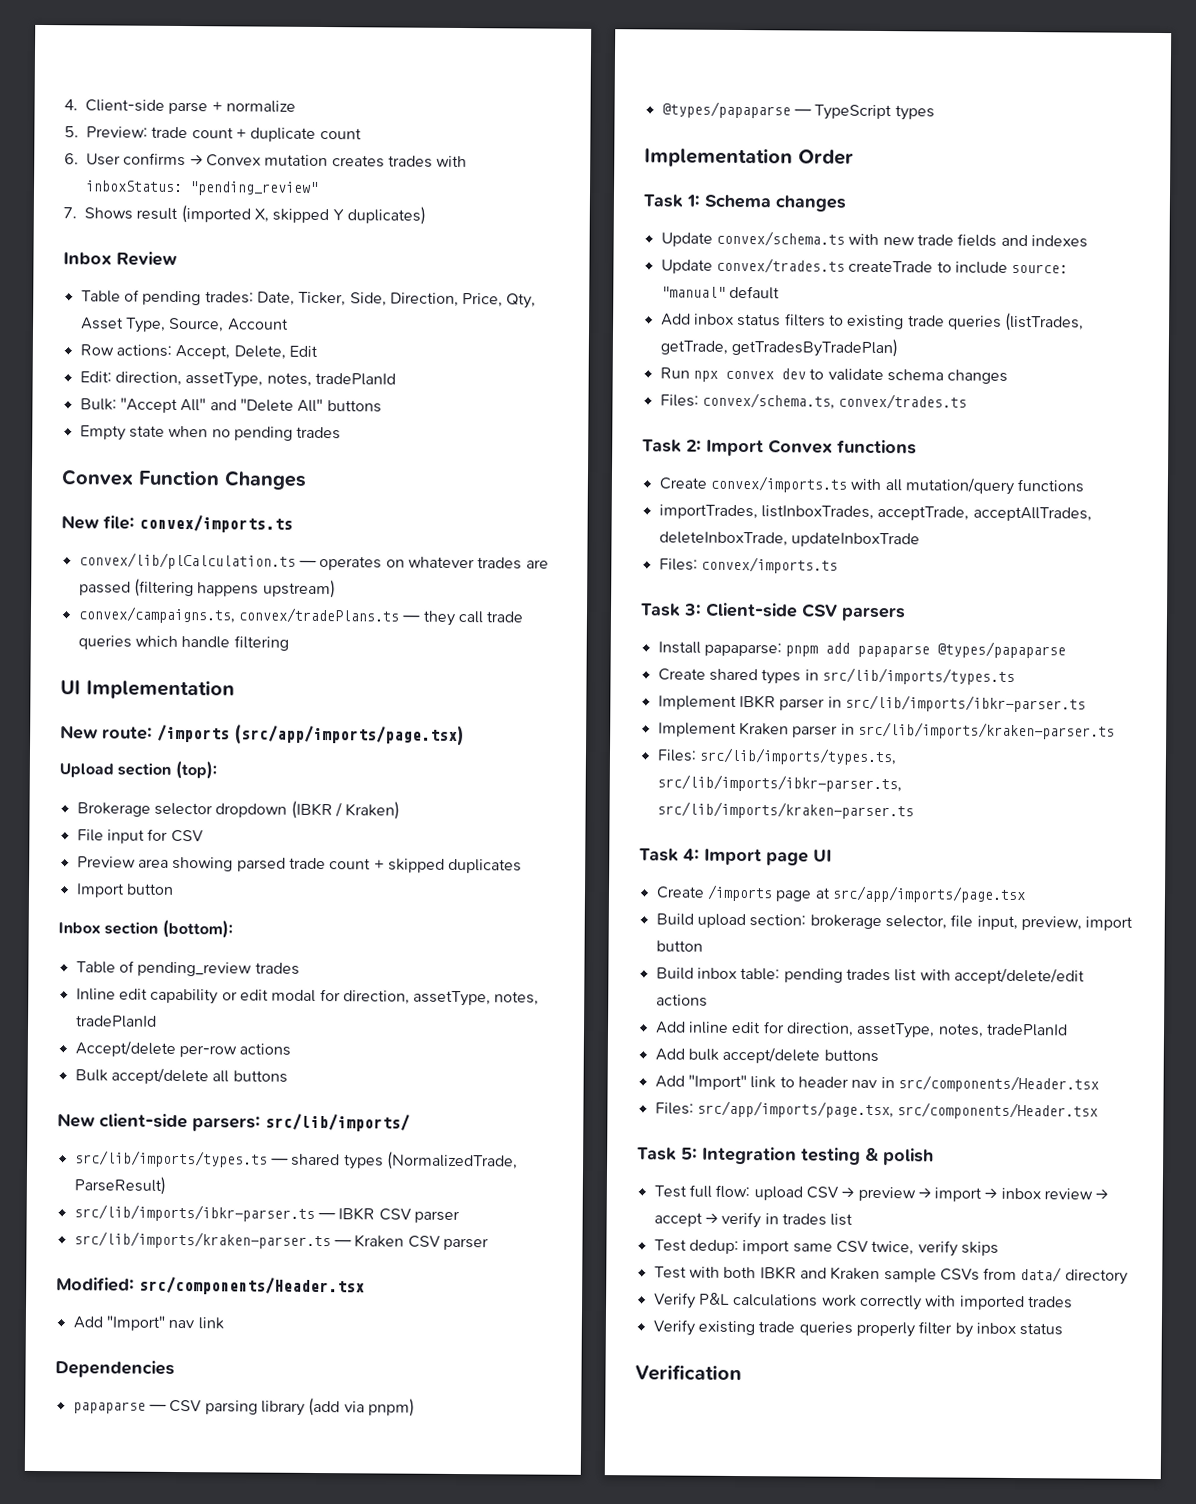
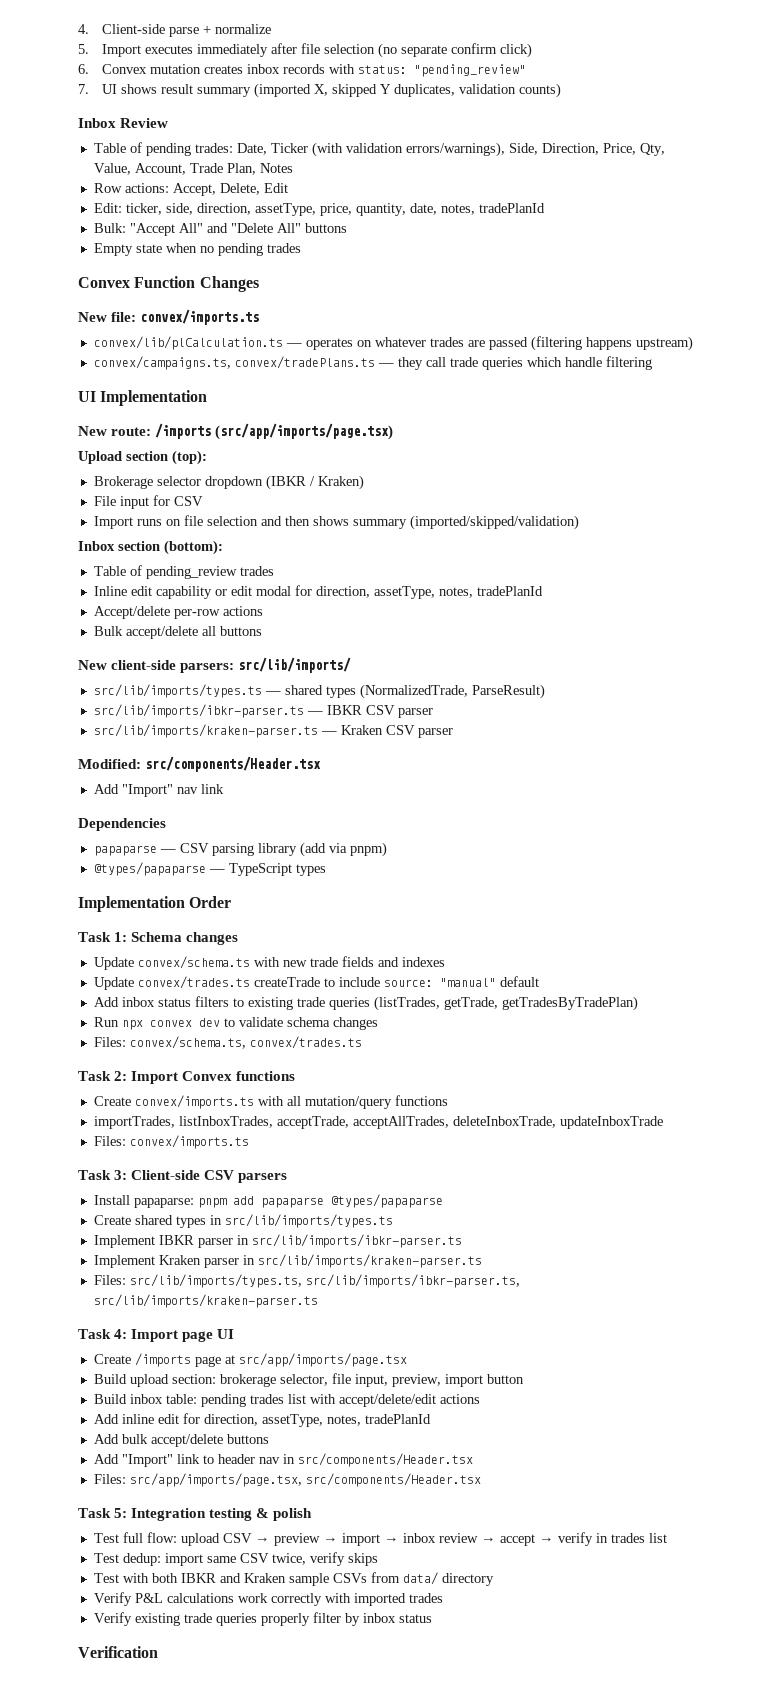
- 5. Preview: trade count + duplicate count
- 6. User confirms → Convex mutation creates trades with inboxStatus: "pending_review"
- 7. Shows result (imported X, skipped Y duplicates)
+ 5. Import executes immediately after file selection (no separate confirm click)
+ 6. Convex mutation creates inbox records with status: "pending_review"
+ 7. UI shows result summary (imported X, skipped Y duplicates, validation counts)
- Table of pending trades: Date, Ticker, Side, Direction, Price, Qty, Asset Type, Source, Account
+ Table of pending trades: Date, Ticker (with validation errors/warnings), Side, Direction, Price, Qty, Value, Account, Trade Plan, Notes
- Edit: direction, assetType, notes, tradePlanId
+ Edit: ticker, side, direction, assetType, price, quantity, date, notes, tradePlanId
- Preview area showing parsed trade count + skipped duplicates
- Import button
+ Import runs on file selection and then shows summary (imported/skipped/validation)

